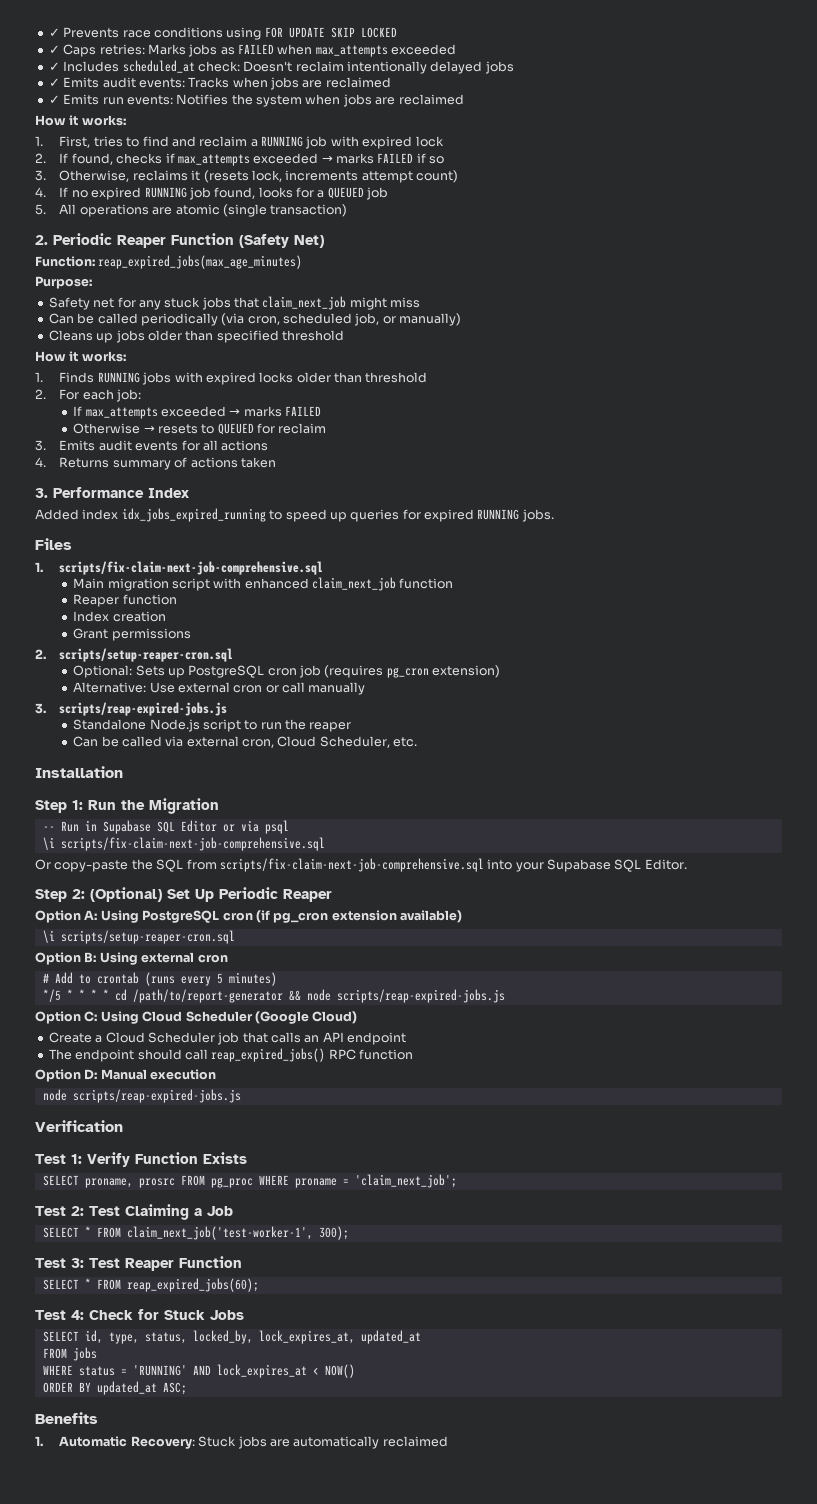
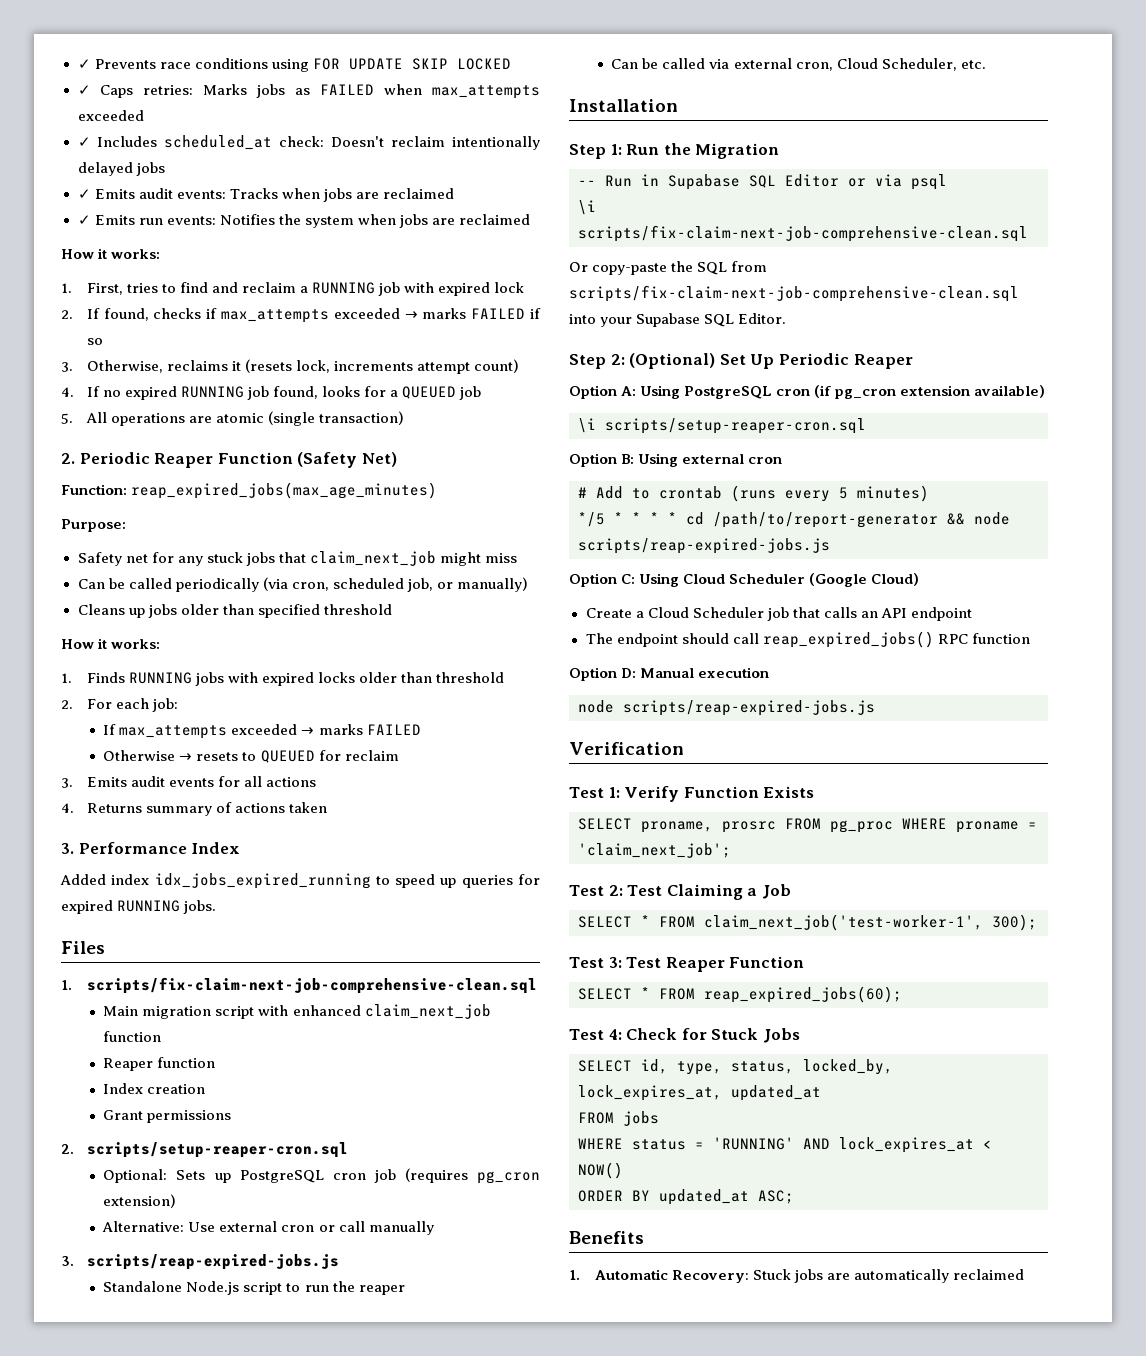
- 1. scripts/fix-claim-next-job-comprehensive.sql
+ 1. scripts/fix-claim-next-job-comprehensive-clean.sql
- \i scripts/fix-claim-next-job-comprehensive.sql
+ \i scripts/fix-claim-next-job-comprehensive-clean.sql
- Or copy-paste the SQL from scripts/fix-claim-next-job-comprehensive.sql into your Supabase SQL Editor.
+ Or copy-paste the SQL from scripts/fix-claim-next-job-comprehensive-clean.sql into your Supabase SQL Editor.

